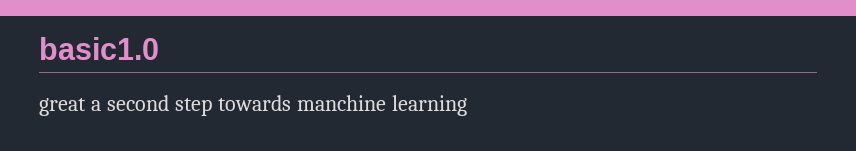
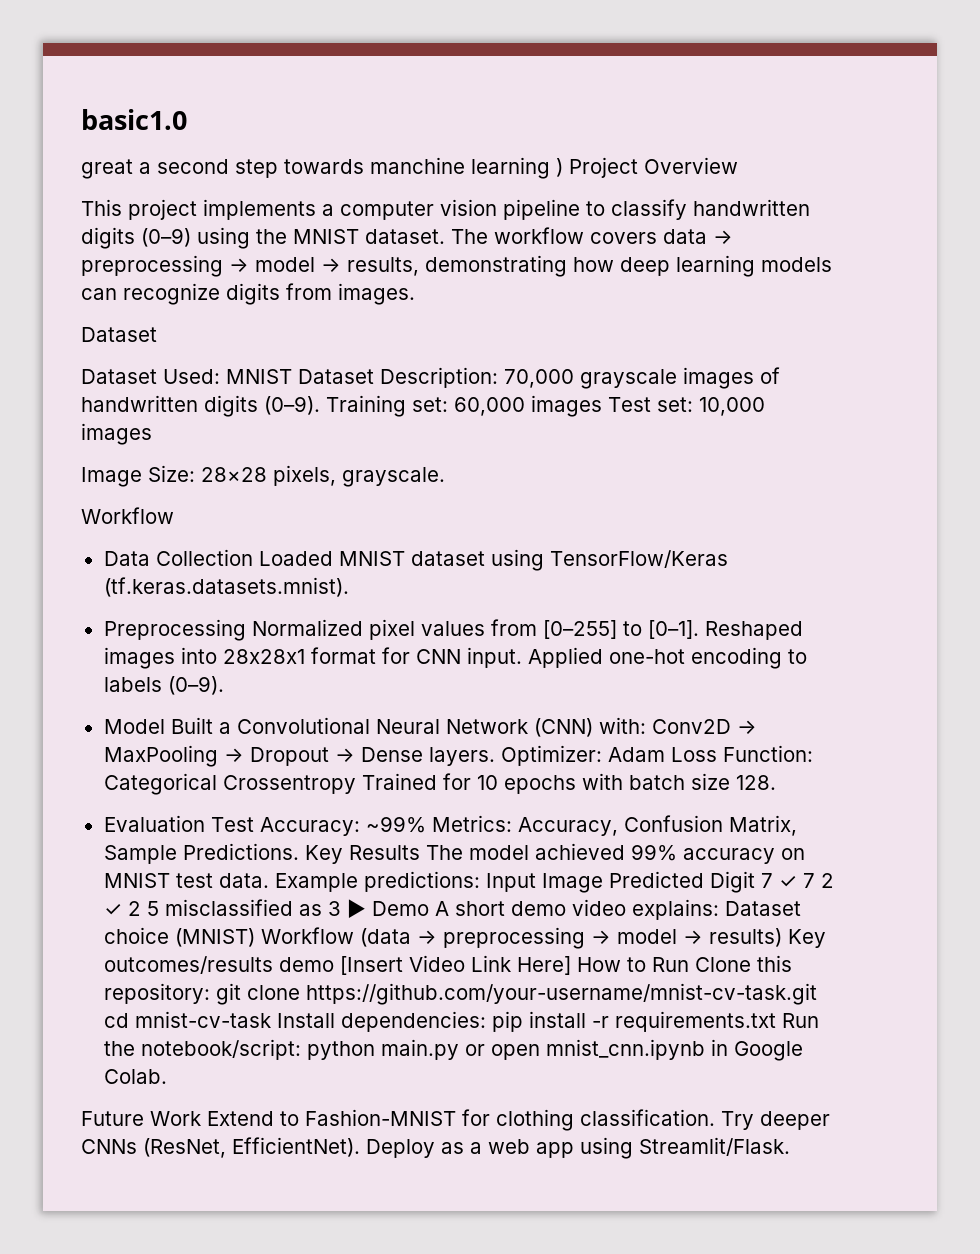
- great a second step towards manchine learning
+ great a second step towards manchine learning ) Project Overview
+ This project implements a computer vision pipeline to classify handwritten digits (0–9) using the MNIST dataset. The workflow covers data → preprocessing → model → results, demonstrating how deep learning models can recognize digits from images.
+ Dataset
+ Dataset Used: MNIST Dataset Description: 70,000 grayscale images of handwritten digits (0–9). Training set: 60,000 images Test set: 10,000 images
+ Image Size: 28×28 pixels, grayscale.
+ Workflow
+ Data Collection Loaded MNIST dataset using TensorFlow/Keras (tf.keras.datasets.mnist).
+ Preprocessing Normalized pixel values from [0–255] to [0–1]. Reshaped images into 28x28x1 format for CNN input. Applied one-hot encoding to labels (0–9).
+ Model Built a Convolutional Neural Network (CNN) with: Conv2D → MaxPooling → Dropout → Dense layers. Optimizer: Adam Loss Function: Categorical Crossentropy Trained for 10 epochs with batch size 128.
+ Evaluation Test Accuracy: ~99% Metrics: Accuracy, Confusion Matrix, Sample Predictions. Key Results The model achieved 99% accuracy on MNIST test data. Example predictions: Input Image Predicted Digit 7 ✓ 7 2 ✓ 2 5 misclassified as 3 ▶ Demo A short demo video explains: Dataset choice (MNIST) Workflow (data → preprocessing → model → results) Key outcomes/results demo [Insert Video Link Here] How to Run Clone this repository: git clone https://github.com/your-username/mnist-cv-task.git cd mnist-cv-task Install dependencies: pip install -r requirements.txt Run the notebook/script: python main.py or open mnist_cnn.ipynb in Google Colab.
+ Future Work Extend to Fashion-MNIST for clothing classification. Try deeper CNNs (ResNet, EfficientNet). Deploy as a web app using Streamlit/Flask.

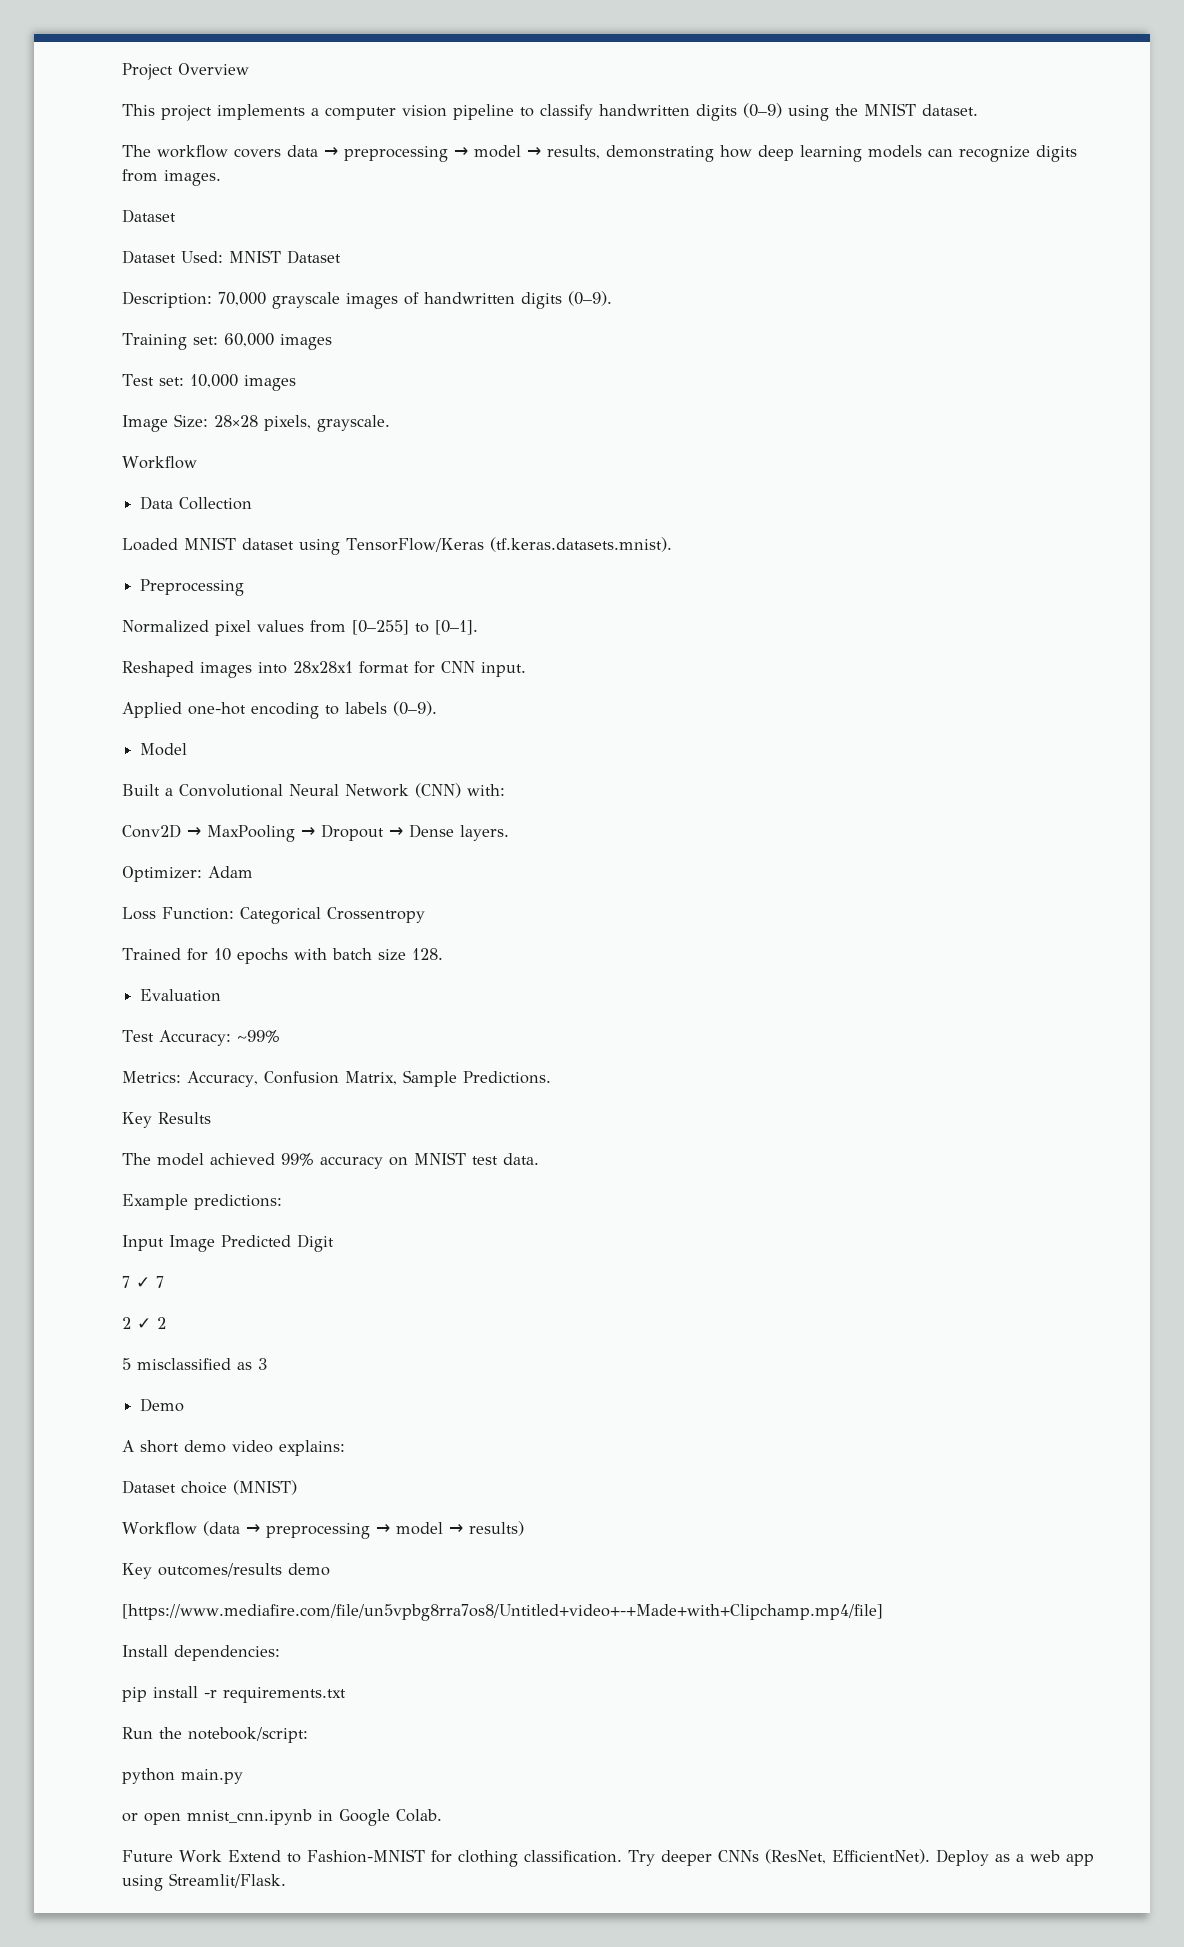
- basic1.0
- great a second step towards manchine learning ) Project Overview
+ Project Overview
- This project implements a computer vision pipeline to classify handwritten digits (0–9) using the MNIST dataset. The workflow covers data → preprocessing → model → results, demonstrating how deep learning models can recognize digits from images.
+ This project implements a computer vision pipeline to classify handwritten digits (0–9) using the MNIST dataset.
+ The workflow covers data → preprocessing → model → results, demonstrating how deep learning models can recognize digits from images.
- Dataset Used: MNIST Dataset Description: 70,000 grayscale images of handwritten digits (0–9). Training set: 60,000 images Test set: 10,000 images
+ Dataset Used: MNIST Dataset
+ Description: 70,000 grayscale images of handwritten digits (0–9).
+ Training set: 60,000 images
+ Test set: 10,000 images
- Data Collection Loaded MNIST dataset using TensorFlow/Keras (tf.keras.datasets.mnist).
+ Data Collection
+ Loaded MNIST dataset using TensorFlow/Keras (tf.keras.datasets.mnist).
- Preprocessing Normalized pixel values from [0–255] to [0–1]. Reshaped images into 28x28x1 format for CNN input. Applied one-hot encoding to labels (0–9).
+ Preprocessing
+ Normalized pixel values from [0–255] to [0–1].
+ Reshaped images into 28x28x1 format for CNN input.
+ Applied one-hot encoding to labels (0–9).
- Model Built a Convolutional Neural Network (CNN) with: Conv2D → MaxPooling → Dropout → Dense layers. Optimizer: Adam Loss Function: Categorical Crossentropy Trained for 10 epochs with batch size 128.
+ Model
+ Built a Convolutional Neural Network (CNN) with:
+ Conv2D → MaxPooling → Dropout → Dense layers.
+ Optimizer: Adam
+ Loss Function: Categorical Crossentropy
+ Trained for 10 epochs with batch size 128.
- Evaluation Test Accuracy:
+ Evaluation
+ Test Accuracy:
- ~99% Metrics:
+ ~99%
+ Metrics:
- Accuracy, Confusion Matrix, Sample Predictions. Key Results The model achieved 99% accuracy on MNIST test data. Example predictions: Input Image Predicted Digit 7 ✓ 7 2 ✓ 2 5 misclassified as 3 ▶ Demo A short demo video explains: Dataset choice (MNIST) Workflow (data → preprocessing → model → results) Key outcomes/results demo [Insert Video Link Here] How to Run Clone this repository: git clone https://github.com/your-username/mnist-cv-task.git cd mnist-cv-task Install dependencies: pip install -r requirements.txt Run the notebook/script: python main.py or open mnist_cnn.ipynb in Google Colab.
+ Accuracy, Confusion Matrix, Sample Predictions.
+ Key Results
+ The model achieved 99% accuracy on MNIST test data.
+ Example predictions:
+ Input Image Predicted Digit
+ 7 ✓ 7
+ 2 ✓ 2
+ 5 misclassified as 3
+ Demo
+ A short demo video explains:
+ Dataset choice (MNIST)
+ Workflow (data → preprocessing → model → results)
+ Key outcomes/results demo
+ [https://www.mediafire.com/file/un5vpbg8rra7os8/Untitled+video+-+Made+with+Clipchamp.mp4/file]
+ Install dependencies:
+ pip install -r requirements.txt
+ Run the notebook/script:
+ python main.py
+ or open mnist_cnn.ipynb in Google Colab.

